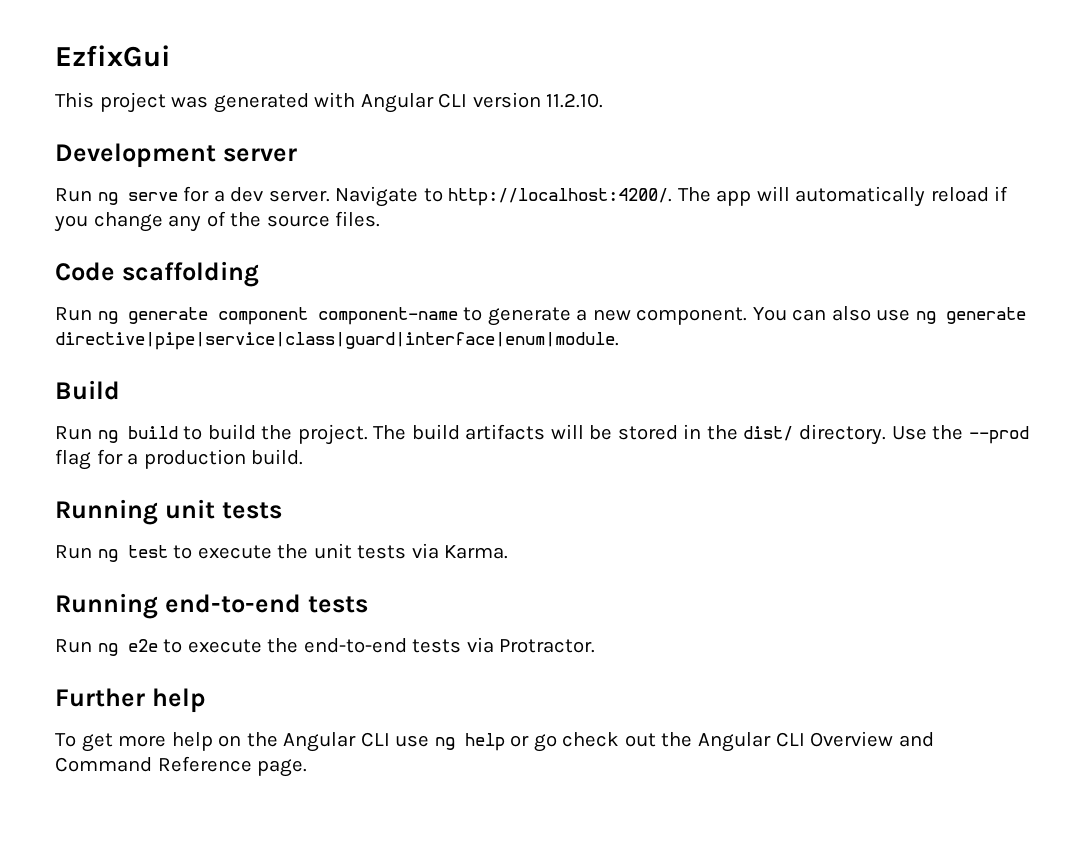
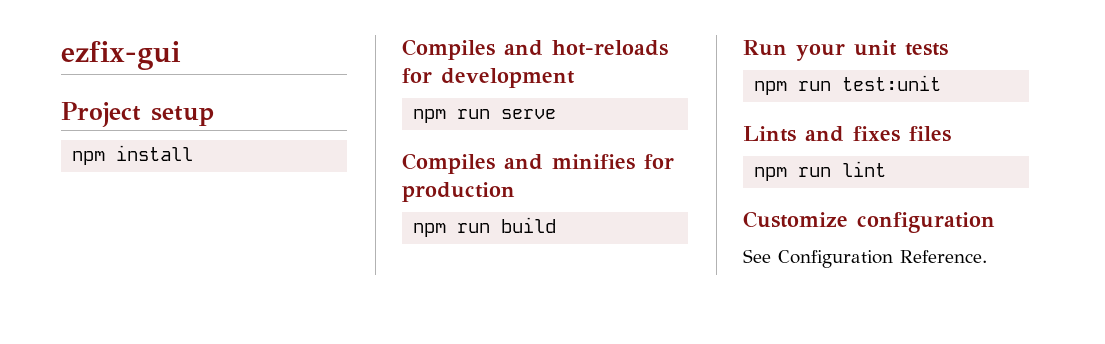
- EzfixGui
- This project was generated with Angular CLI version 11.2.10.
- Development server
- Run ng serve for a dev server. Navigate to http://localhost:4200/. The app will automatically reload if you change any of the source files.
- Code scaffolding
- Run ng generate component component-name to generate a new component. You can also use ng generate directive|pipe|service|class|guard|interface|enum|module.
- Build
- Run ng build to build the project. The build artifacts will be stored in the dist/ directory. Use the --prod flag for a production build.
- Running unit tests
- Run ng test to execute the unit tests via Karma.
- Running end-to-end tests
- Run ng e2e to execute the end-to-end tests via Protractor.
- Further help
- To get more help on the Angular CLI use ng help or go check out the Angular CLI Overview and Command Reference page.
+ ezfix-gui
+ Project setup
+ npm install
+ Compiles and hot-reloads for development
+ npm run serve
+ Compiles and minifies for production
+ npm run build
+ Run your unit tests
+ npm run test:unit
+ Lints and fixes files
+ npm run lint
+ Customize configuration
+ See Configuration Reference.

